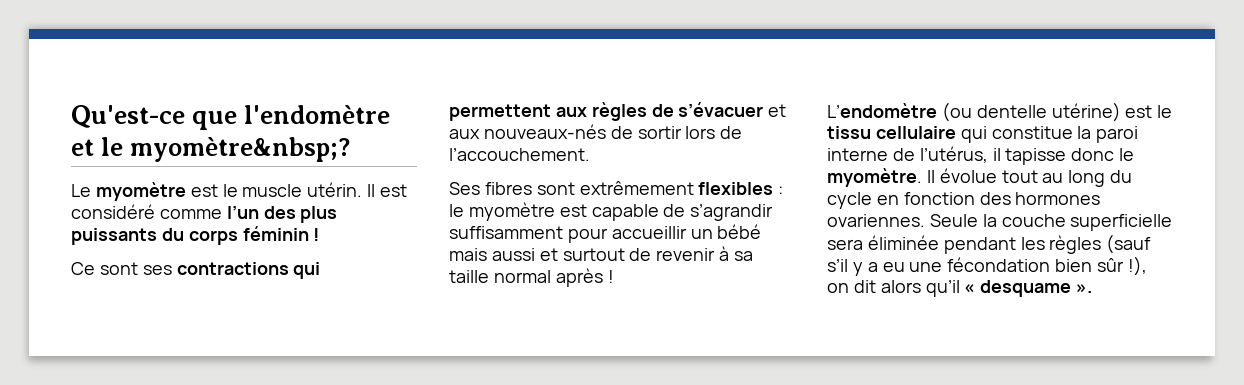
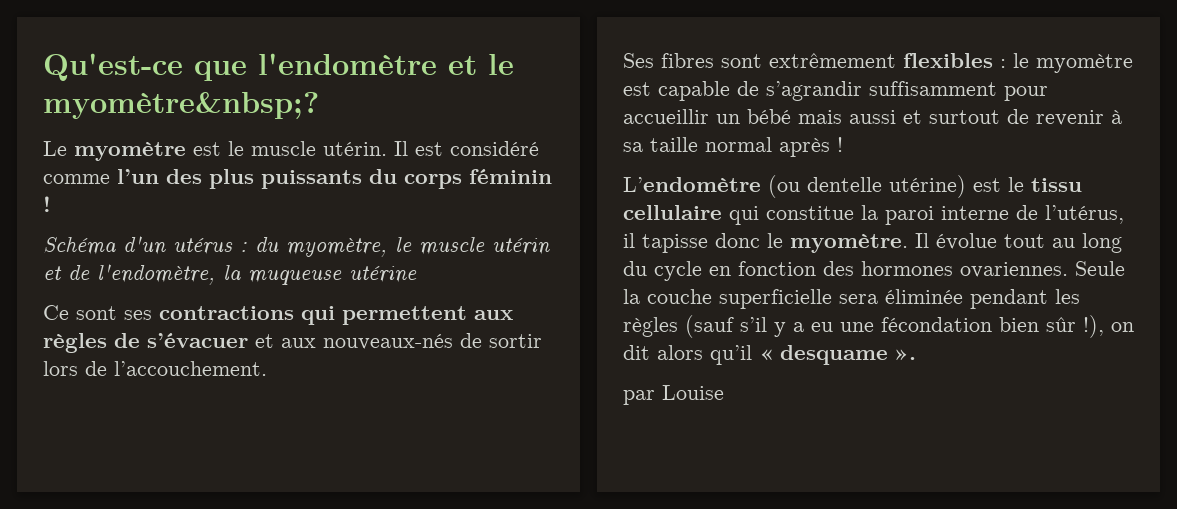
+ Schéma d'un utérus : du myomètre, le muscle utérin et de l'endomètre, la muqueuse utérine
+ par Louise

